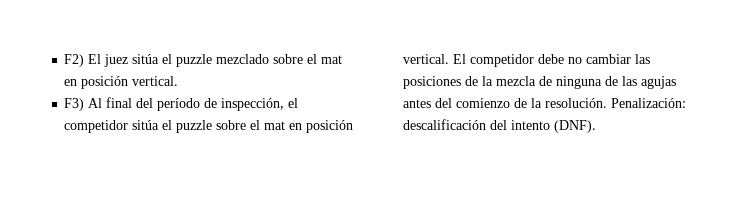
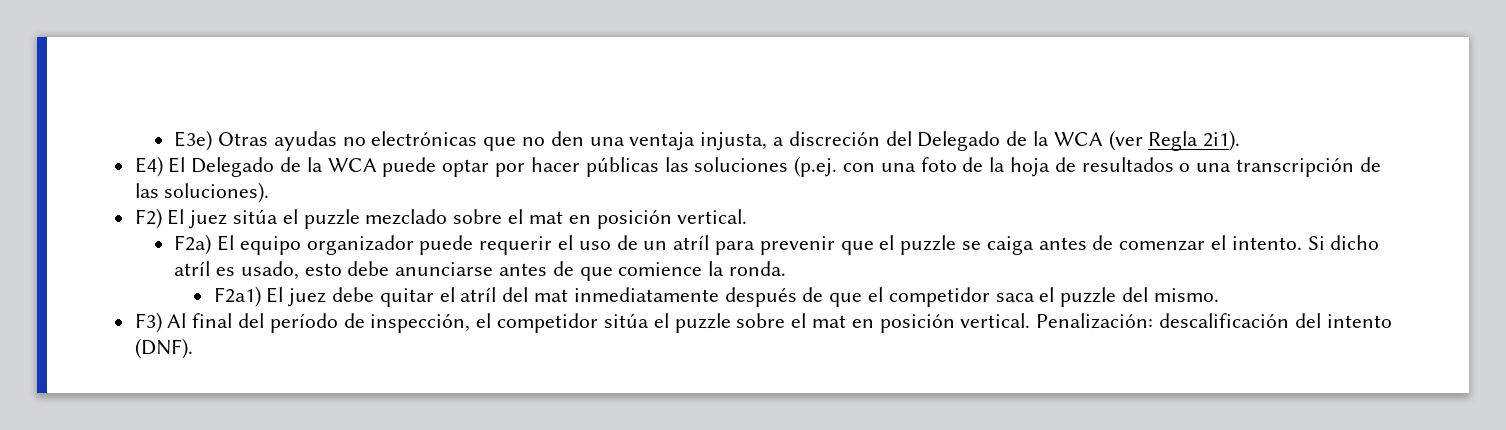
+ E3e) Otras ayudas no electrónicas que no den una ventaja injusta, a discreción del Delegado de la WCA (ver Regla 2i1).
+ E4) El Delegado de la WCA puede optar por hacer públicas las soluciones (p.ej. con una foto de la hoja de resultados o una transcripción de las soluciones).
+ F2a) El equipo organizador puede requerir el uso de un atríl para prevenir que el puzzle se caiga antes de comenzar el intento. Si dicho atríl es usado, esto debe anunciarse antes de que comience la ronda.
+ F2a1) El juez debe quitar el atríl del mat inmediatamente después de que el competidor saca el puzzle del mismo.
- El competidor debe no cambiar las posiciones de la mezcla de ninguna de las agujas antes del comienzo de la resolución.

